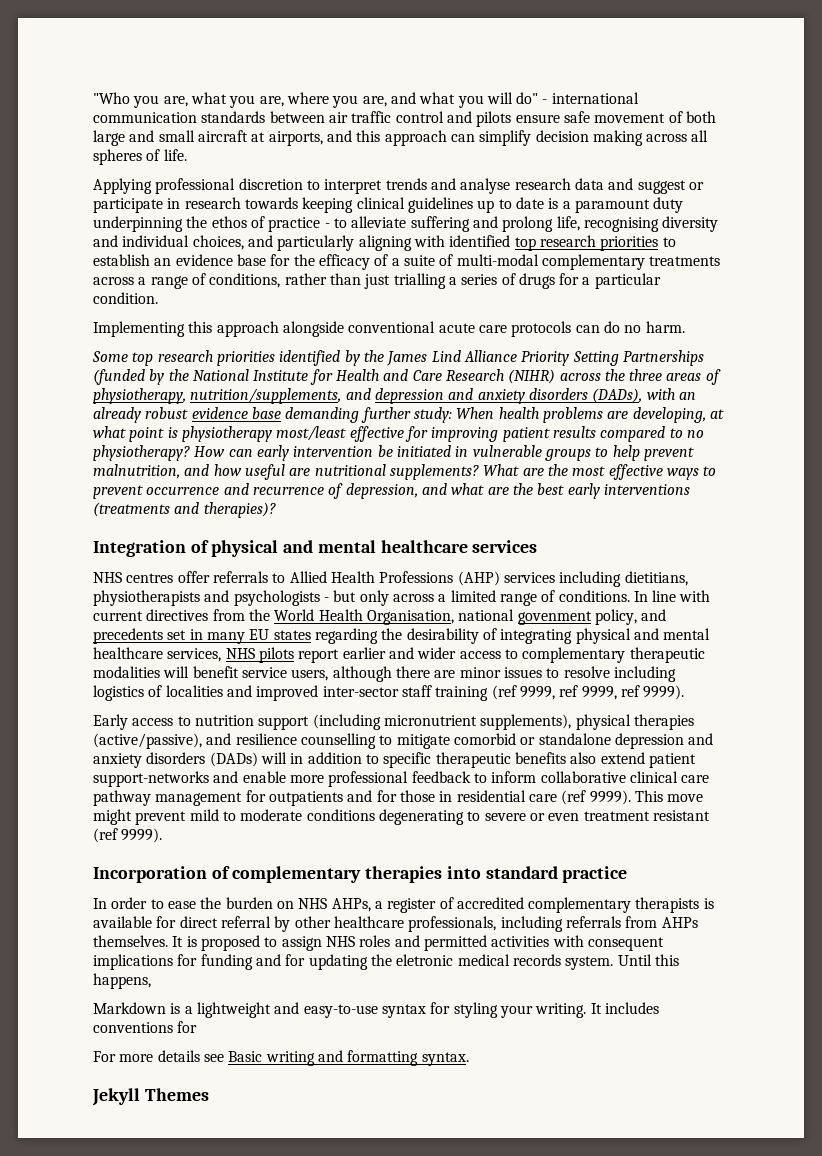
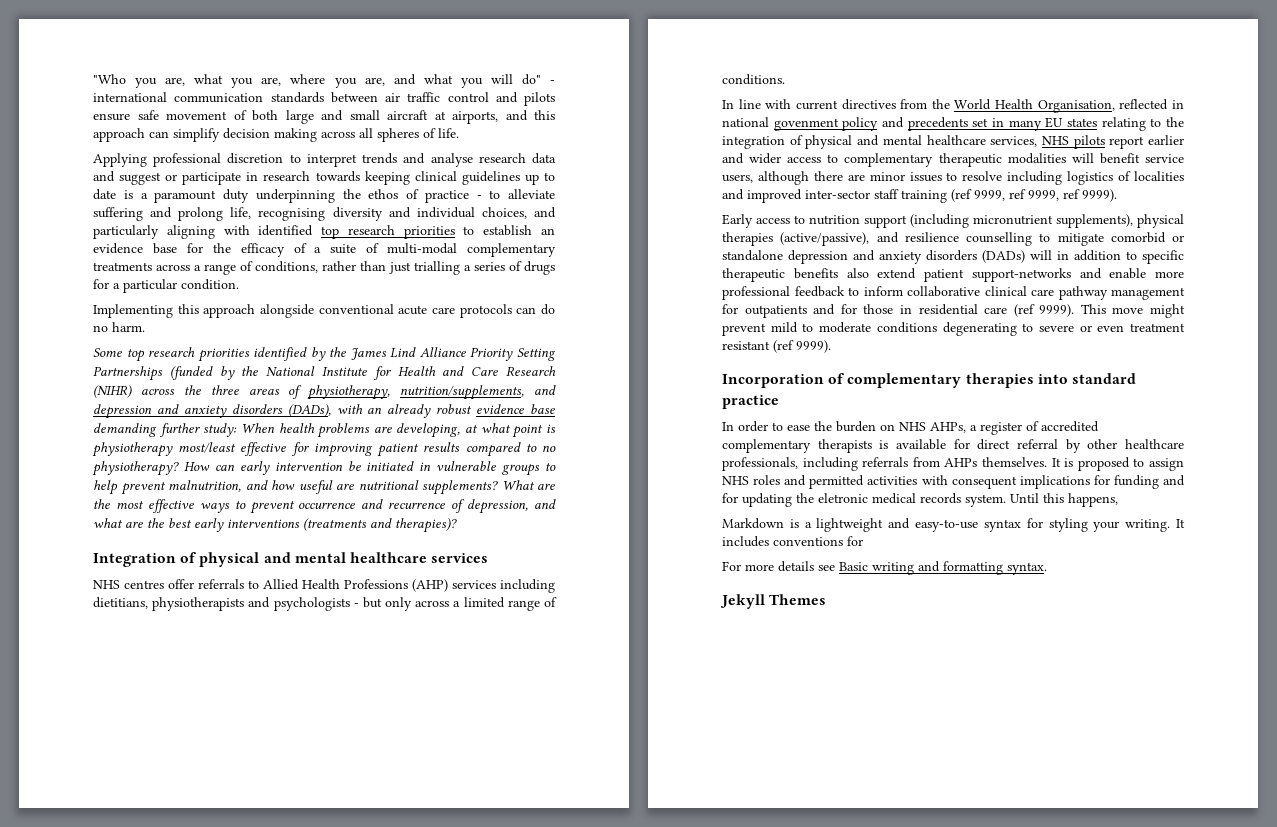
- NHS centres offer referrals to Allied Health Professions (AHP) services including dietitians, physiotherapists and psychologists - but only across a limited range of conditions. In line with current directives from the World Health Organisation, national govenment policy, and precedents set in many EU states regarding the desirability of integrating physical and mental healthcare services, NHS pilots report earlier and wider access to complementary therapeutic modalities will benefit service users, although there are minor issues to resolve including logistics of localities and improved inter-sector staff training (ref 9999, ref 9999, ref 9999).
+ NHS centres offer referrals to Allied Health Professions (AHP) services including dietitians, physiotherapists and psychologists - but only across a limited range of conditions.
+ In line with current directives from the World Health Organisation, reflected in national govenment policy and precedents set in many EU states relating to the integration of physical and mental healthcare services, NHS pilots report earlier and wider access to complementary therapeutic modalities will benefit service users, although there are minor issues to resolve including logistics of localities and improved inter-sector staff training (ref 9999, ref 9999, ref 9999).

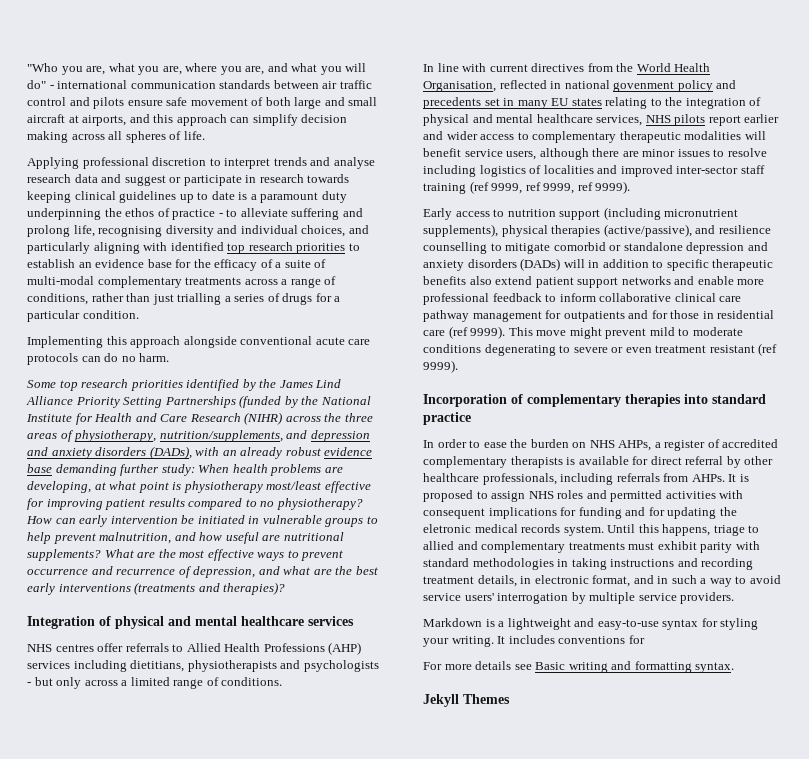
- Early access to nutrition support (including micronutrient supplements), physical therapies (active/passive), and resilience counselling to mitigate comorbid or standalone depression and anxiety disorders (DADs) will in addition to specific therapeutic benefits also extend patient support-networks and enable more professional feedback to inform collaborative clinical care pathway management for outpatients and for those in residential care (ref 9999).
+ Early access to nutrition support (including micronutrient supplements), physical therapies (active/passive), and resilience counselling to mitigate comorbid or standalone depression and anxiety disorders (DADs) will in addition to specific therapeutic benefits also extend patient support networks and enable more professional feedback to inform collaborative clinical care pathway management for outpatients and for those in residential care (ref 9999).
- In order to ease the burden on NHS AHPs, a register of accredited complementary therapists is available for direct referral by other healthcare professionals, including referrals from AHPs themselves.
+ In order to ease the burden on NHS AHPs, a register of accredited complementary therapists is available for direct referral by other healthcare professionals, including referrals from AHPs.
- Until this happens,
+ Until this happens, triage to allied and complementary treatments must exhibit parity with standard methodologies in taking instructions and recording treatment details, in electronic format, and in such a way to avoid service users' interrogation by multiple service providers.

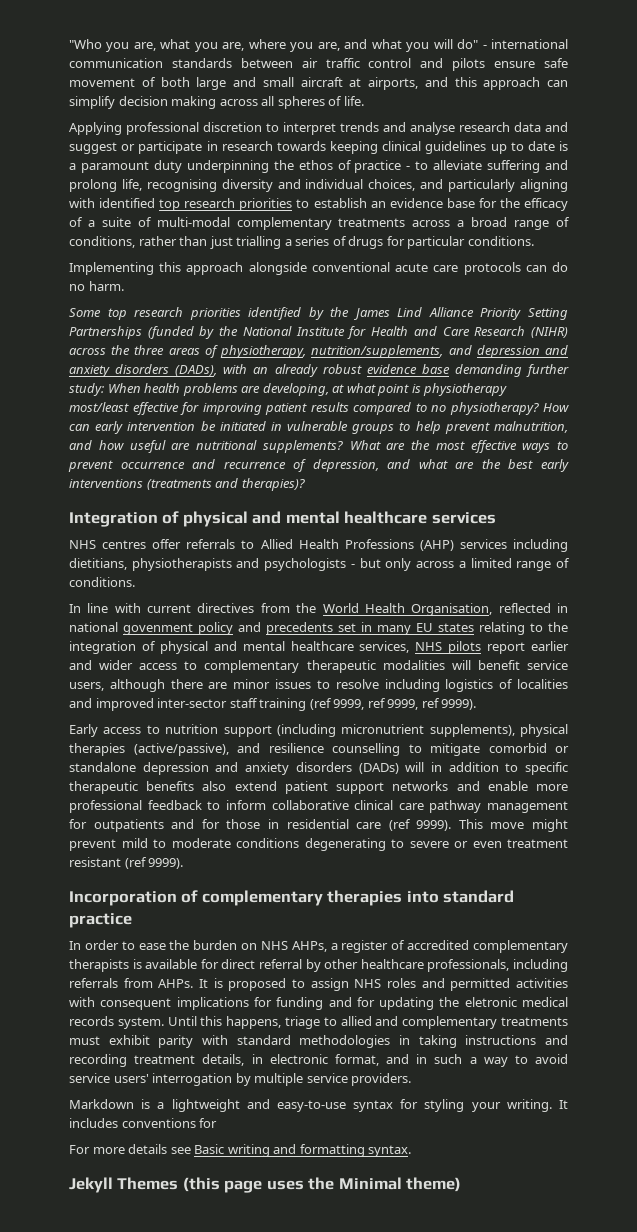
- Applying professional discretion to interpret trends and analyse research data and suggest or participate in research towards keeping clinical guidelines up to date is a paramount duty underpinning the ethos of practice - to alleviate suffering and prolong life, recognising diversity and individual choices, and particularly aligning with identified top research priorities to establish an evidence base for the efficacy of a suite of multi-modal complementary treatments across a range of conditions, rather than just trialling a series of drugs for a particular condition.
+ Applying professional discretion to interpret trends and analyse research data and suggest or participate in research towards keeping clinical guidelines up to date is a paramount duty underpinning the ethos of practice - to alleviate suffering and prolong life, recognising diversity and individual choices, and particularly aligning with identified top research priorities to establish an evidence base for the efficacy of a suite of multi-modal complementary treatments across a broad range of conditions, rather than just trialling a series of drugs for particular conditions.
- Jekyll Themes
+ Jekyll Themes (this page uses the Minimal theme)

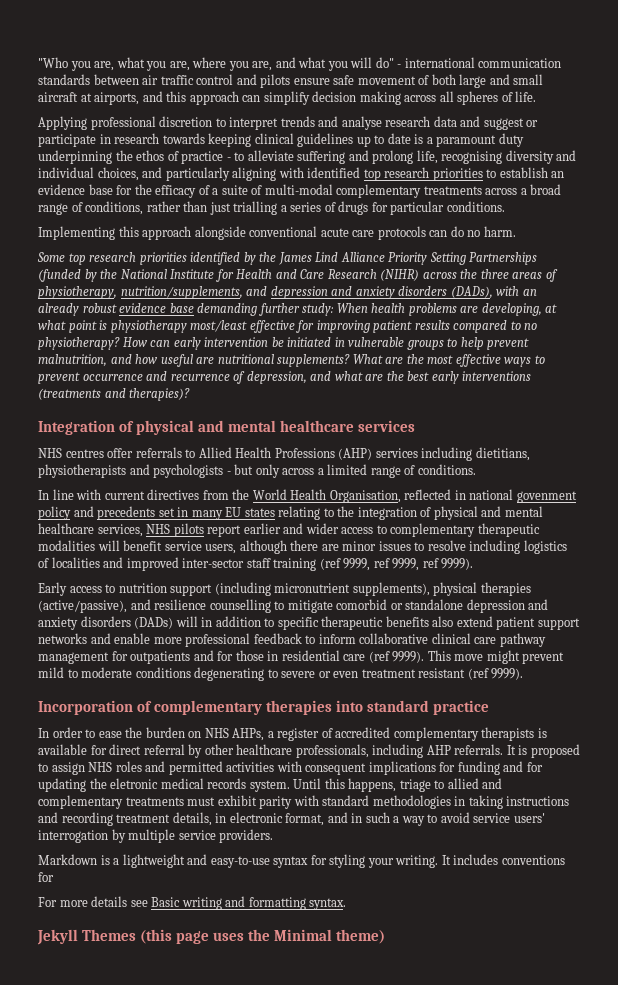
- In order to ease the burden on NHS AHPs, a register of accredited complementary therapists is available for direct referral by other healthcare professionals, including referrals from AHPs.
+ In order to ease the burden on NHS AHPs, a register of accredited complementary therapists is available for direct referral by other healthcare professionals, including AHP referrals.

